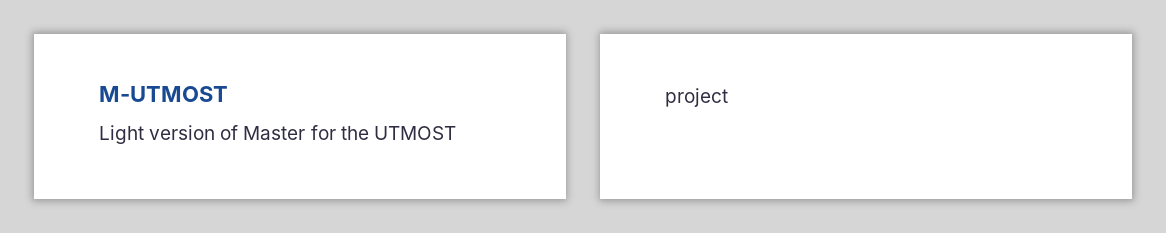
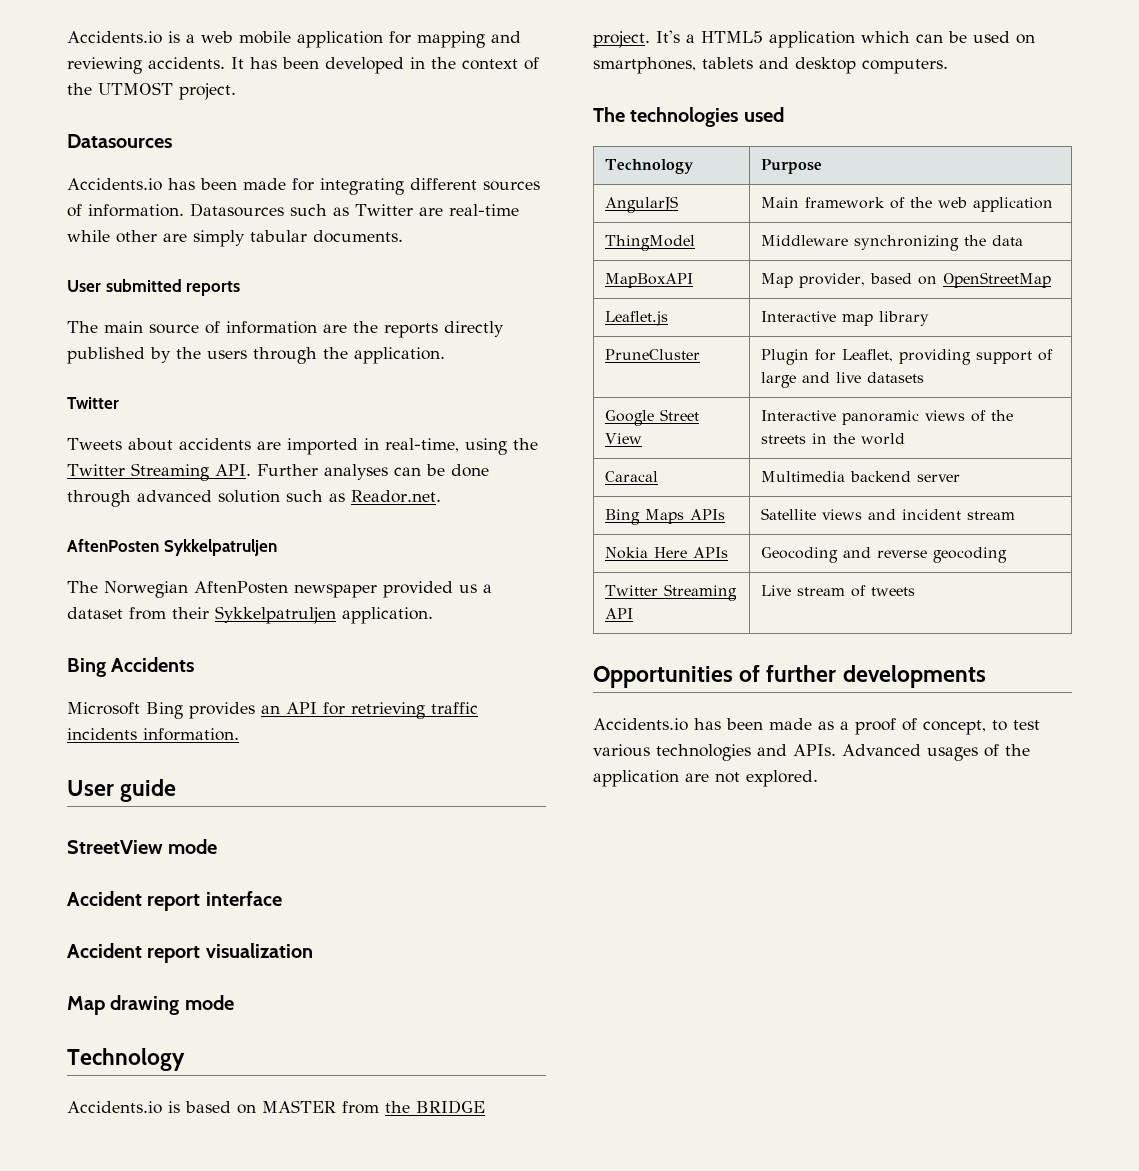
- M-UTMOST
- Light version of Master for the UTMOST project
+ Accidents.io is a web mobile application for mapping and reviewing accidents. It has been developed in the context of the UTMOST project.
+ Datasources
+ Accidents.io has been made for integrating different sources of information. Datasources such as Twitter are real-time while other are simply tabular documents.
+ User submitted reports
+ The main source of information are the reports directly published by the users through the application.
+ Twitter
+ Tweets about accidents are imported in real-time, using the Twitter Streaming API. Further analyses can be done through advanced solution such as Reador.net.
+ AftenPosten Sykkelpatruljen
+ The Norwegian AftenPosten newspaper provided us a dataset from their Sykkelpatruljen application.
+ Bing Accidents
+ Microsoft Bing provides an API for retrieving traffic incidents information.
+ User guide
+ StreetView mode
+ Accident report interface
+ Accident report visualization
+ Map drawing mode
+ Technology
+ Accidents.io is based on MASTER from the BRIDGE project. It's a HTML5 application which can be used on smartphones, tablets and desktop computers.
+ The technologies used
+ Technology | Purpose
+ AngularJS | Main framework of the web application
+ ThingModel | Middleware synchronizing the data
+ MapBoxAPI | Map provider, based on OpenStreetMap
+ Leaflet.js | Interactive map library
+ PruneCluster | Plugin for Leaflet, providing support of large and live datasets
+ Google Street View | Interactive panoramic views of the streets in the world
+ Caracal | Multimedia backend server
+ Bing Maps APIs | Satellite views and incident stream
+ Nokia Here APIs | Geocoding and reverse geocoding
+ Twitter Streaming API | Live stream of tweets
+ Opportunities of further developments
+ Accidents.io has been made as a proof of concept, to test various technologies and APIs. Advanced usages of the application are not explored.

